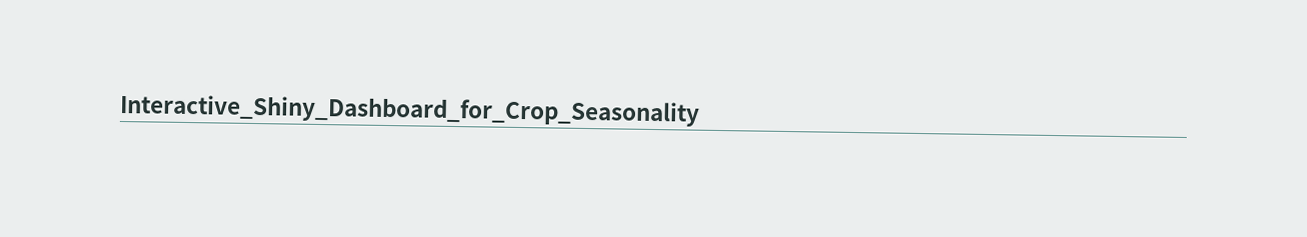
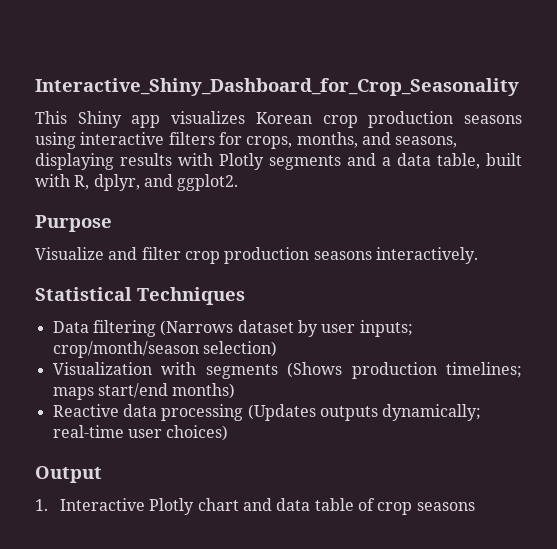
+ This Shiny app visualizes Korean crop production seasons using interactive filters for crops, months, and seasons, displaying results with Plotly segments and a data table, built with R, dplyr, and ggplot2.
+ Purpose
+ Visualize and filter crop production seasons interactively.
+ Statistical Techniques
+ Data filtering (Narrows dataset by user inputs; crop/month/season selection)
+ Visualization with segments (Shows production timelines; maps start/end months)
+ Reactive data processing (Updates outputs dynamically; real-time user choices)
+ Output
+ 1. Interactive Plotly chart and data table of crop seasons

